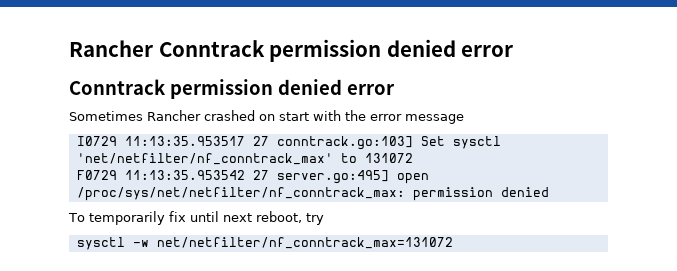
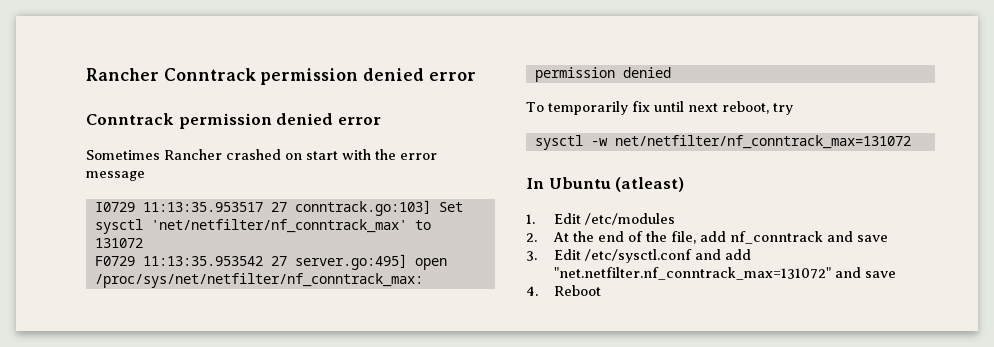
+ In Ubuntu (atleast)
+ 1. Edit /etc/modules
+ 2. At the end of the file, add nf_conntrack and save
+ 3. Edit /etc/sysctl.conf and add "net.netfilter.nf_conntrack_max=131072" and save
+ 4. Reboot

